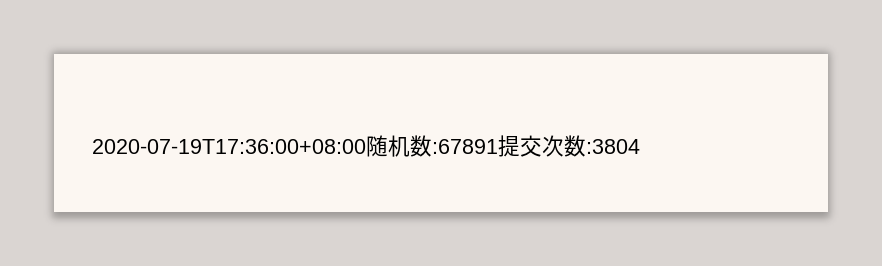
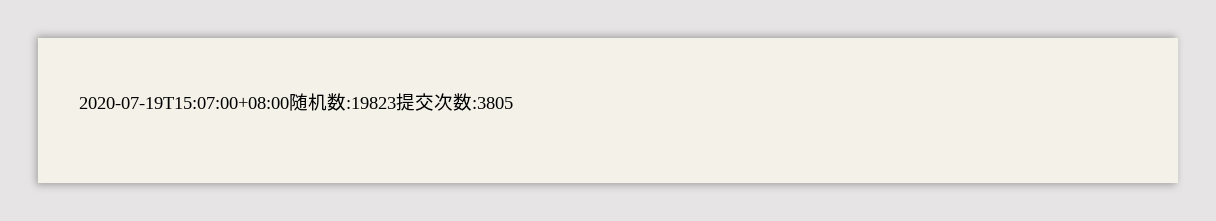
- 2020-07-19T17:36:00+08:00随机数:67891提交次数:3804
+ 2020-07-19T15:07:00+08:00随机数:19823提交次数:3805

